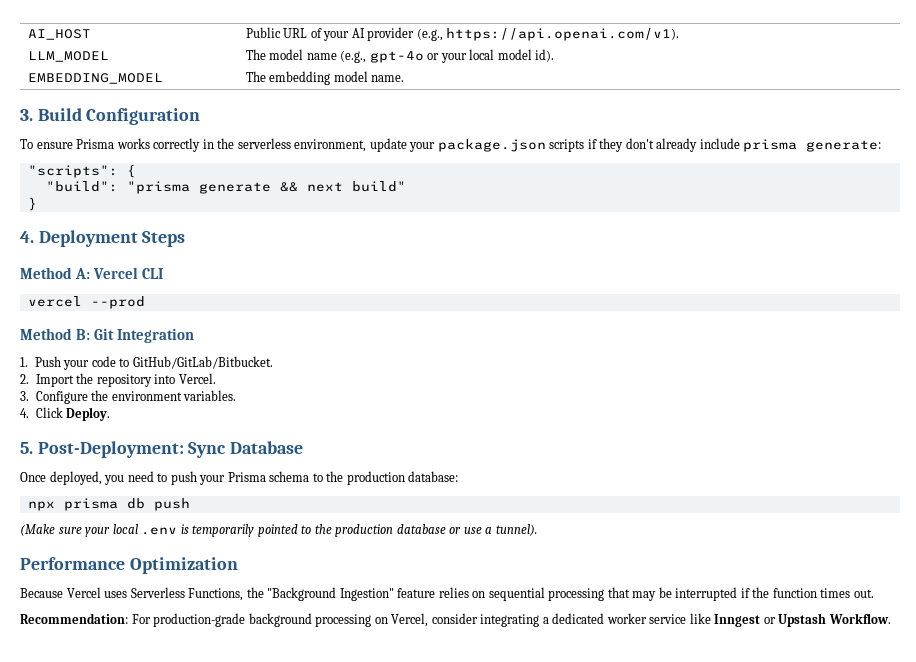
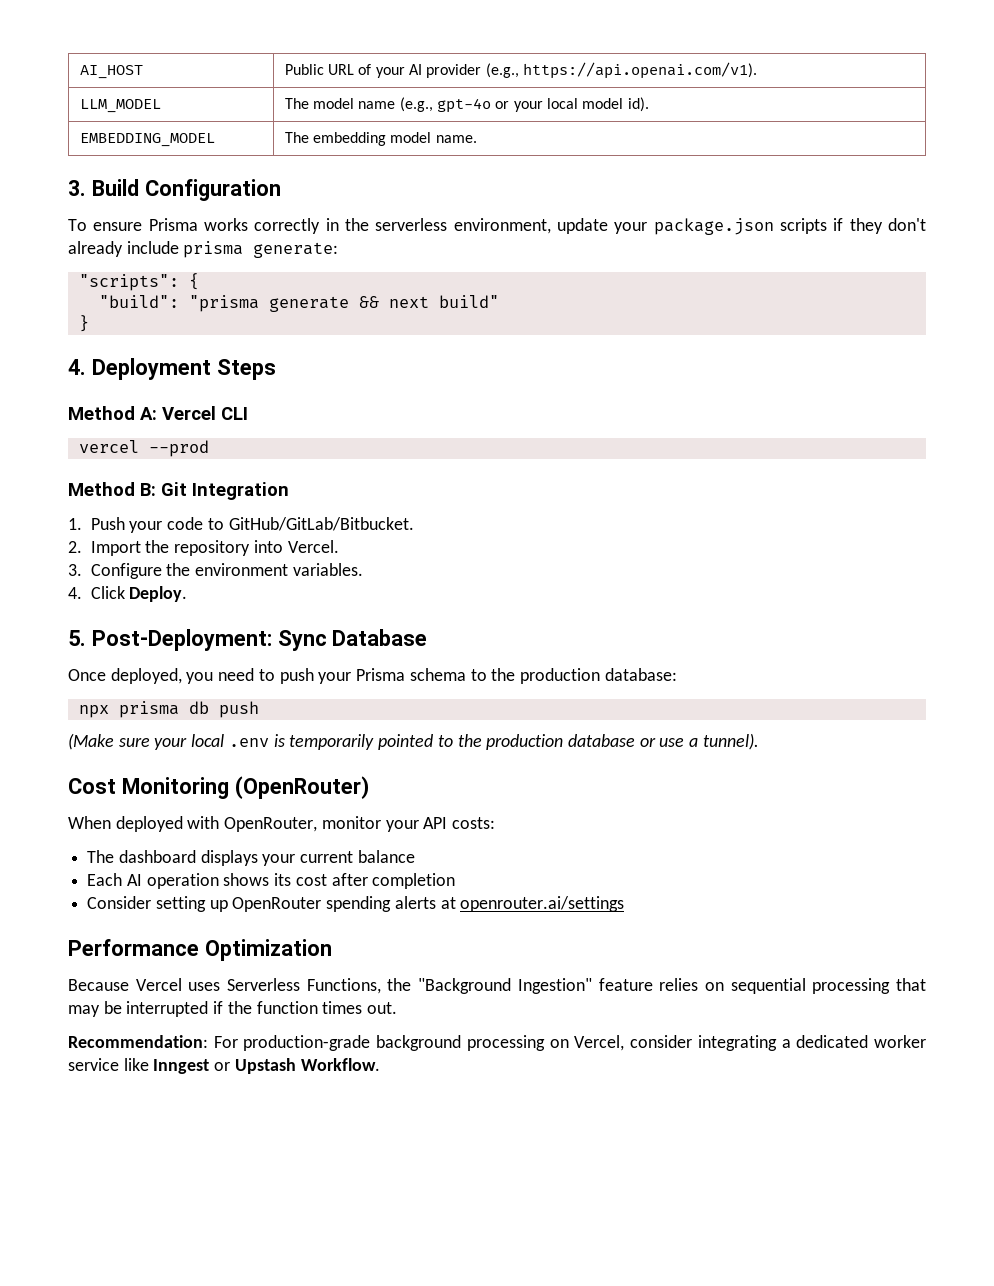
+ Cost Monitoring (OpenRouter)
+ When deployed with OpenRouter, monitor your API costs:
+ The dashboard displays your current balance
+ Each AI operation shows its cost after completion
+ Consider setting up OpenRouter spending alerts at openrouter.ai/settings

